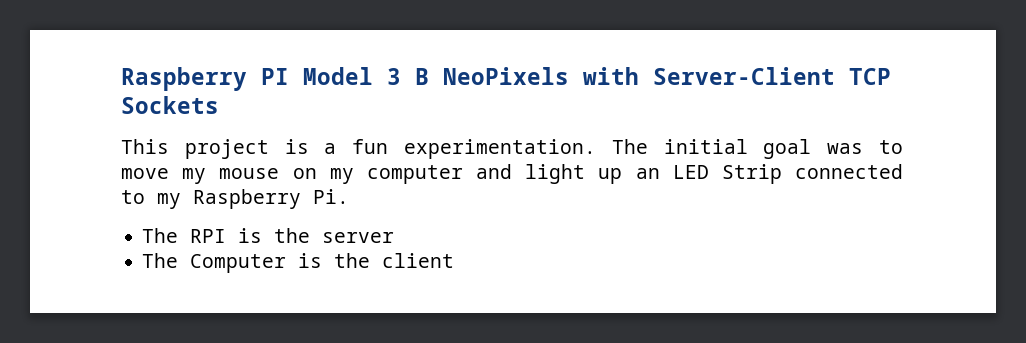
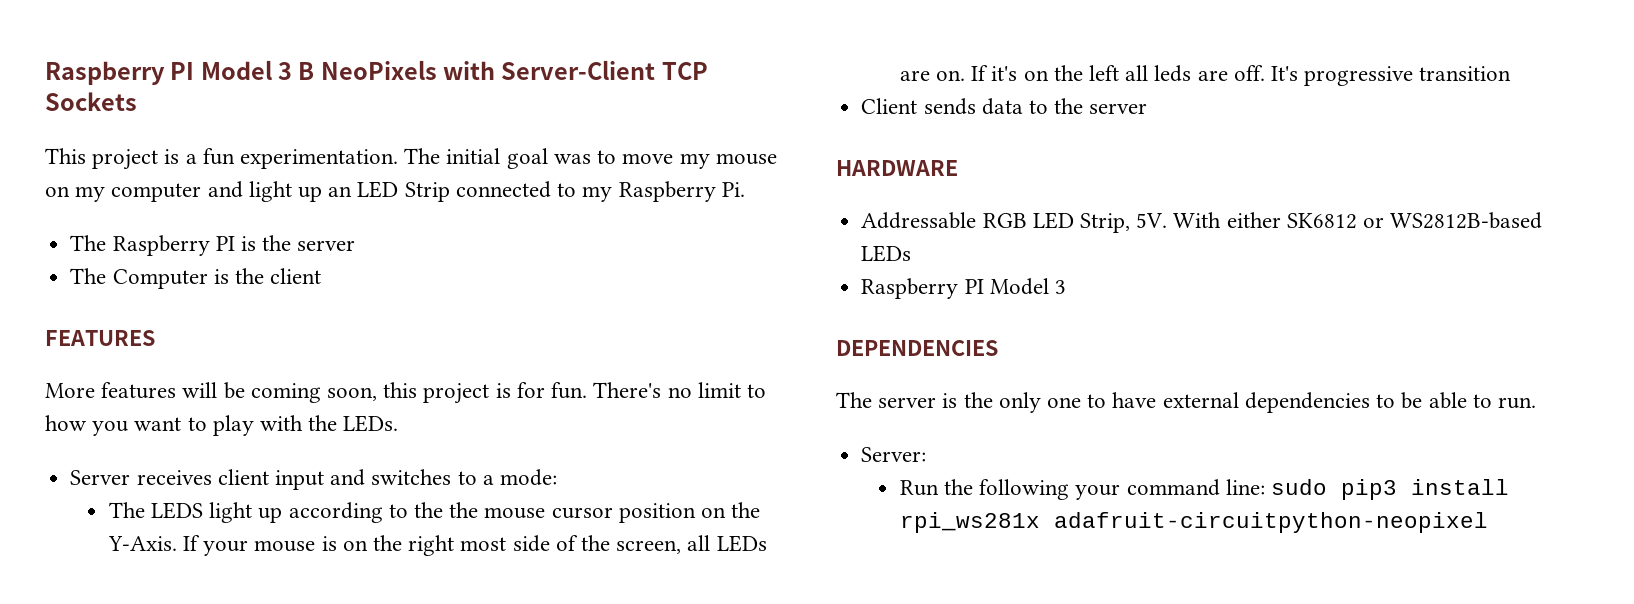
- The RPI is the server
+ The Raspberry PI is the server
+ FEATURES
+ More features will be coming soon, this project is for fun. There's no limit to how you want to play with the LEDs.
+ Server receives client input and switches to a mode:
+ The LEDS light up according to the the mouse cursor position on the Y-Axis. If your mouse is on the right most side of the screen, all LEDs are on. If it's on the left all leds are off. It's progressive transition
+ Client sends data to the server
+ HARDWARE
+ Addressable RGB LED Strip, 5V. With either SK6812 or WS2812B-based LEDs
+ Raspberry PI Model 3
+ DEPENDENCIES
+ The server is the only one to have external dependencies to be able to run.
+ Server:
+ Run the following your command line: sudo pip3 install rpi_ws281x adafruit-circuitpython-neopixel

